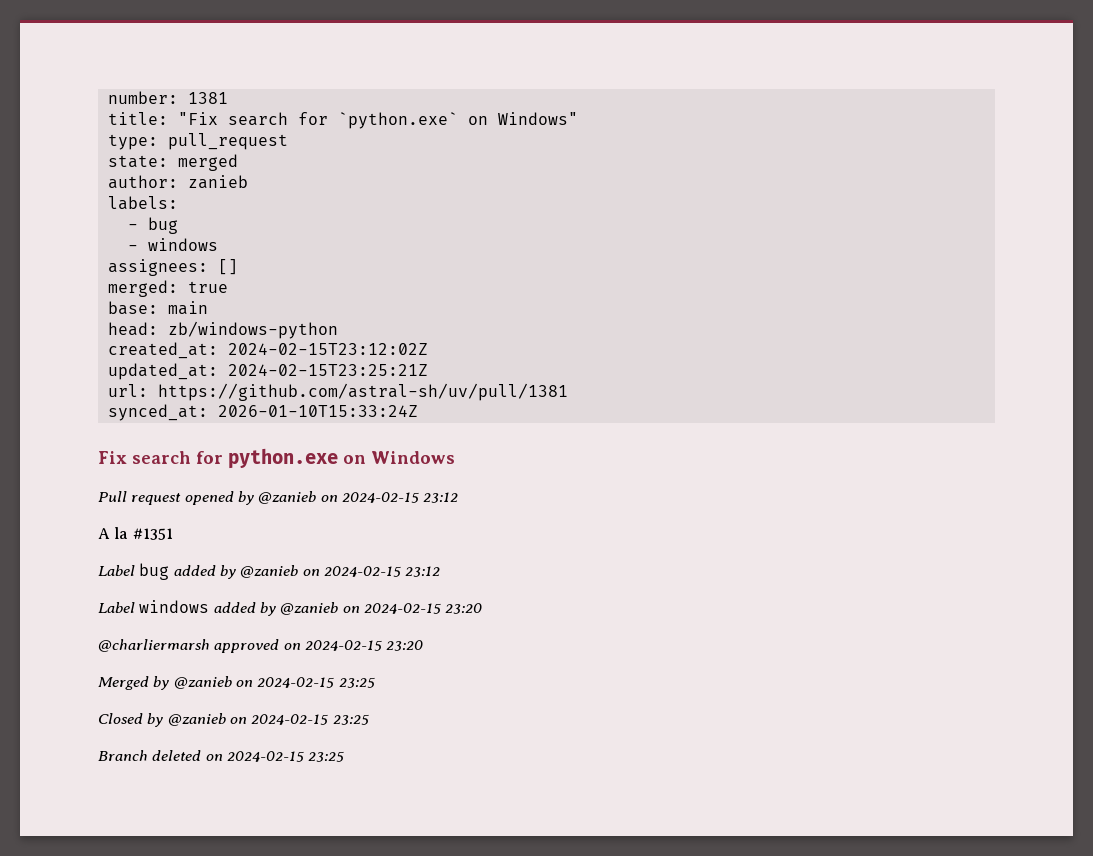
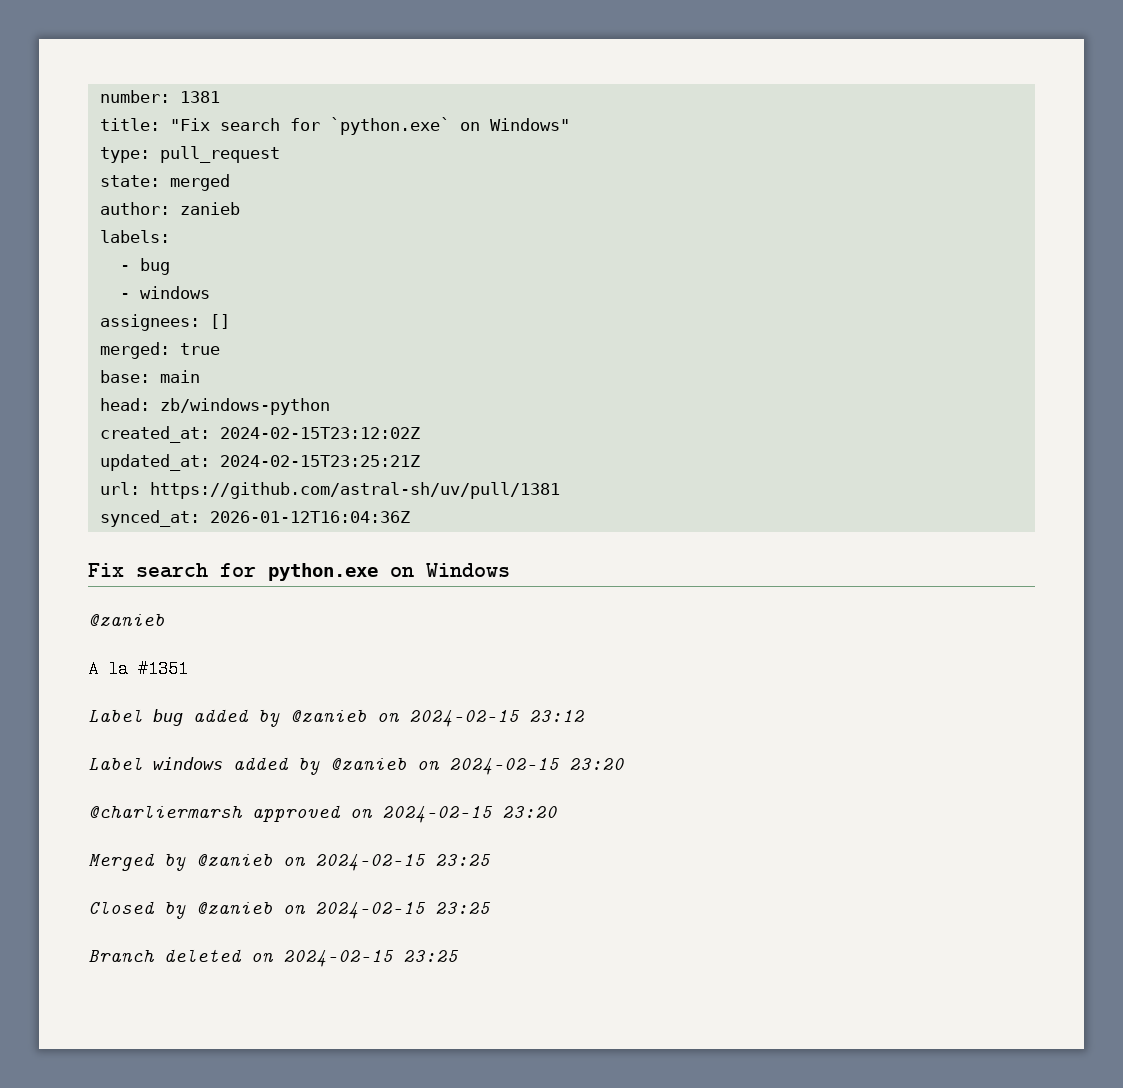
- synced_at: 2026-01-10T15:33:24Z
+ synced_at: 2026-01-12T16:04:36Z
  Fix search for python.exe on Windows
- Pull request opened by @zanieb on 2024-02-15 23:12
+ @zanieb

